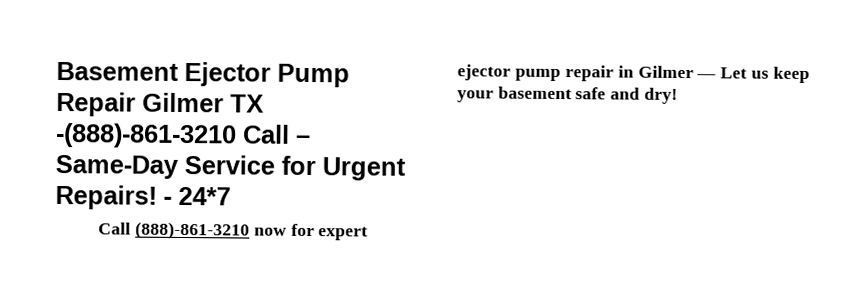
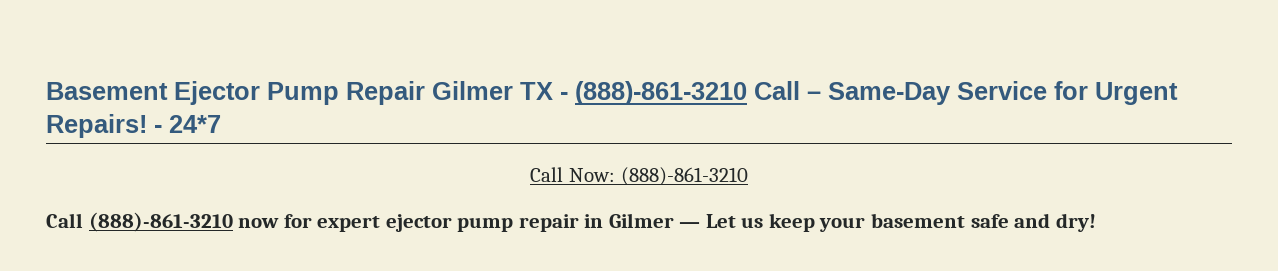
- Basement Ejector Pump Repair Gilmer TX -(888)-861-3210 Call – Same-Day Service for Urgent Repairs!
+ Basement Ejector Pump Repair Gilmer TX - (888)-861-3210 Call – Same-Day Service for Urgent Repairs!
+ Call Now: (888)-861-3210

